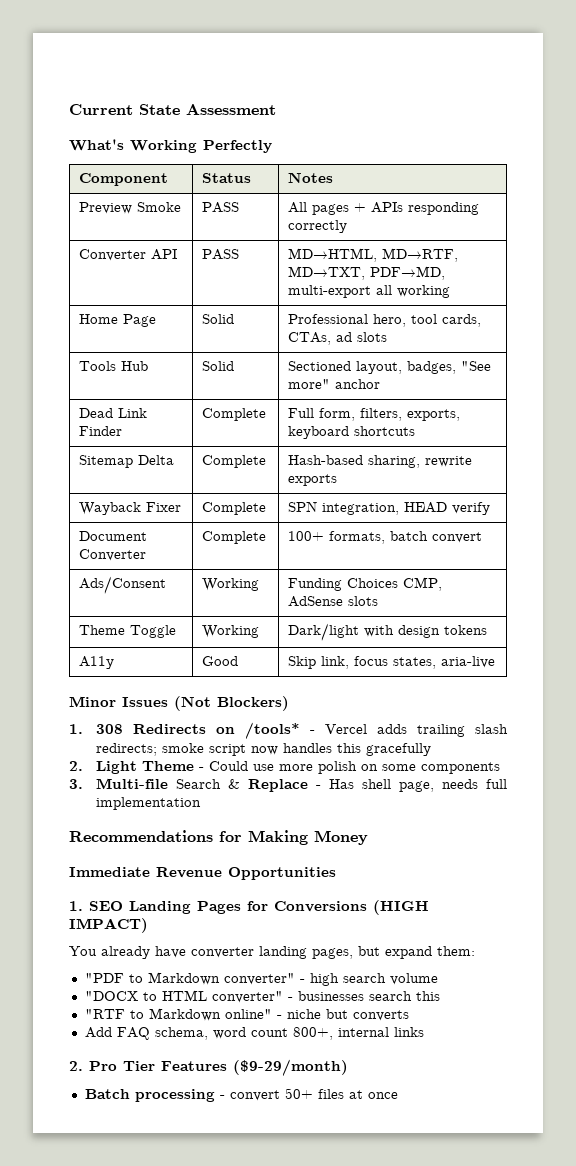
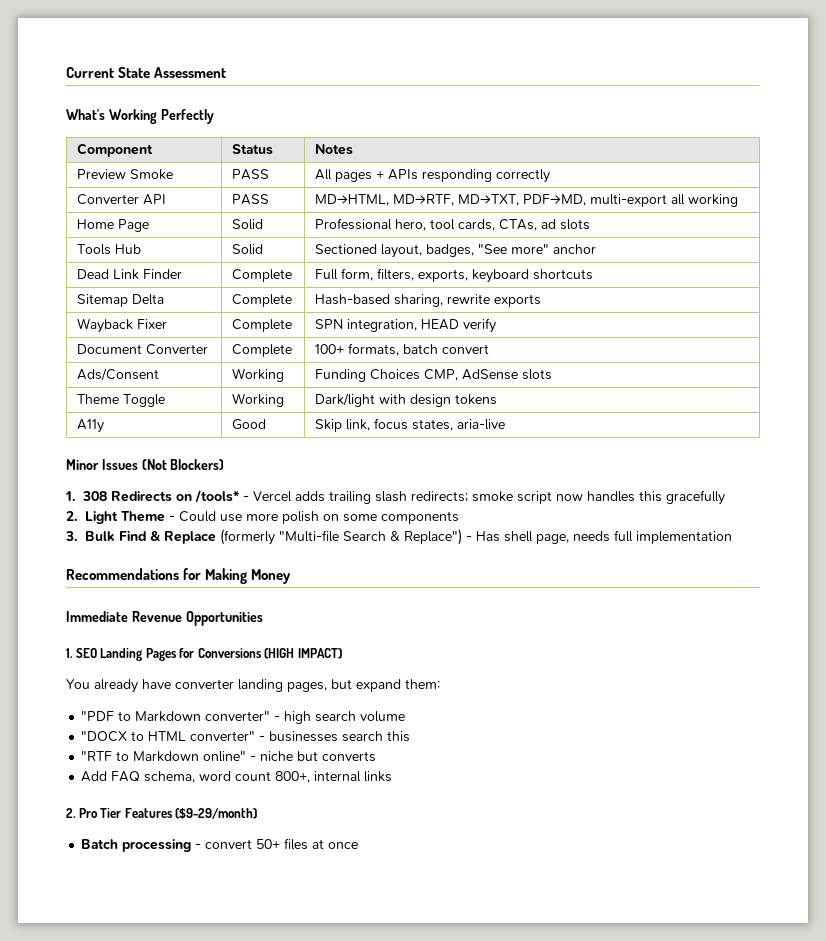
- 3. Multi-file Search & Replace - Has shell page, needs full implementation
+ 3. Bulk Find & Replace (formerly "Multi-file Search & Replace") - Has shell page, needs full implementation

